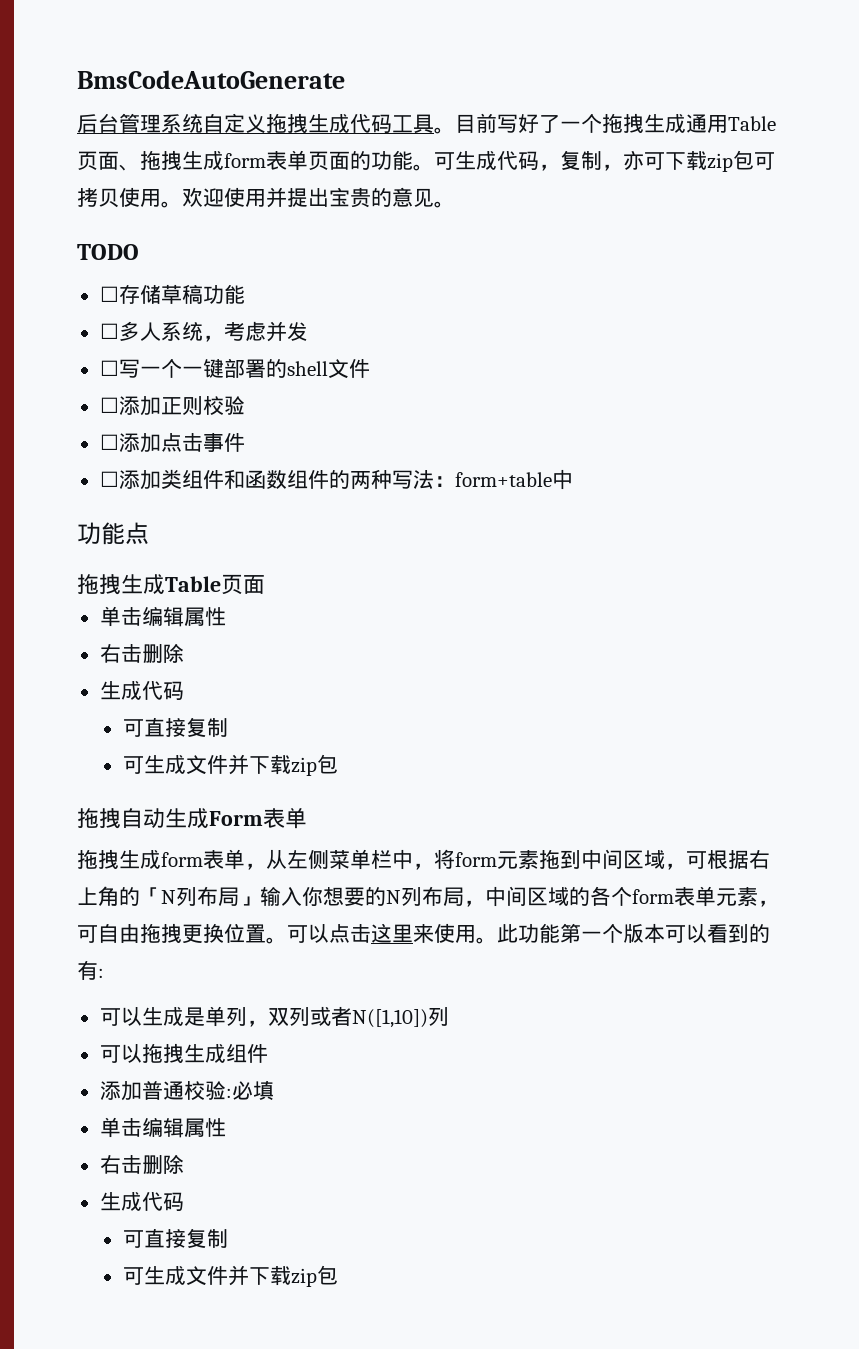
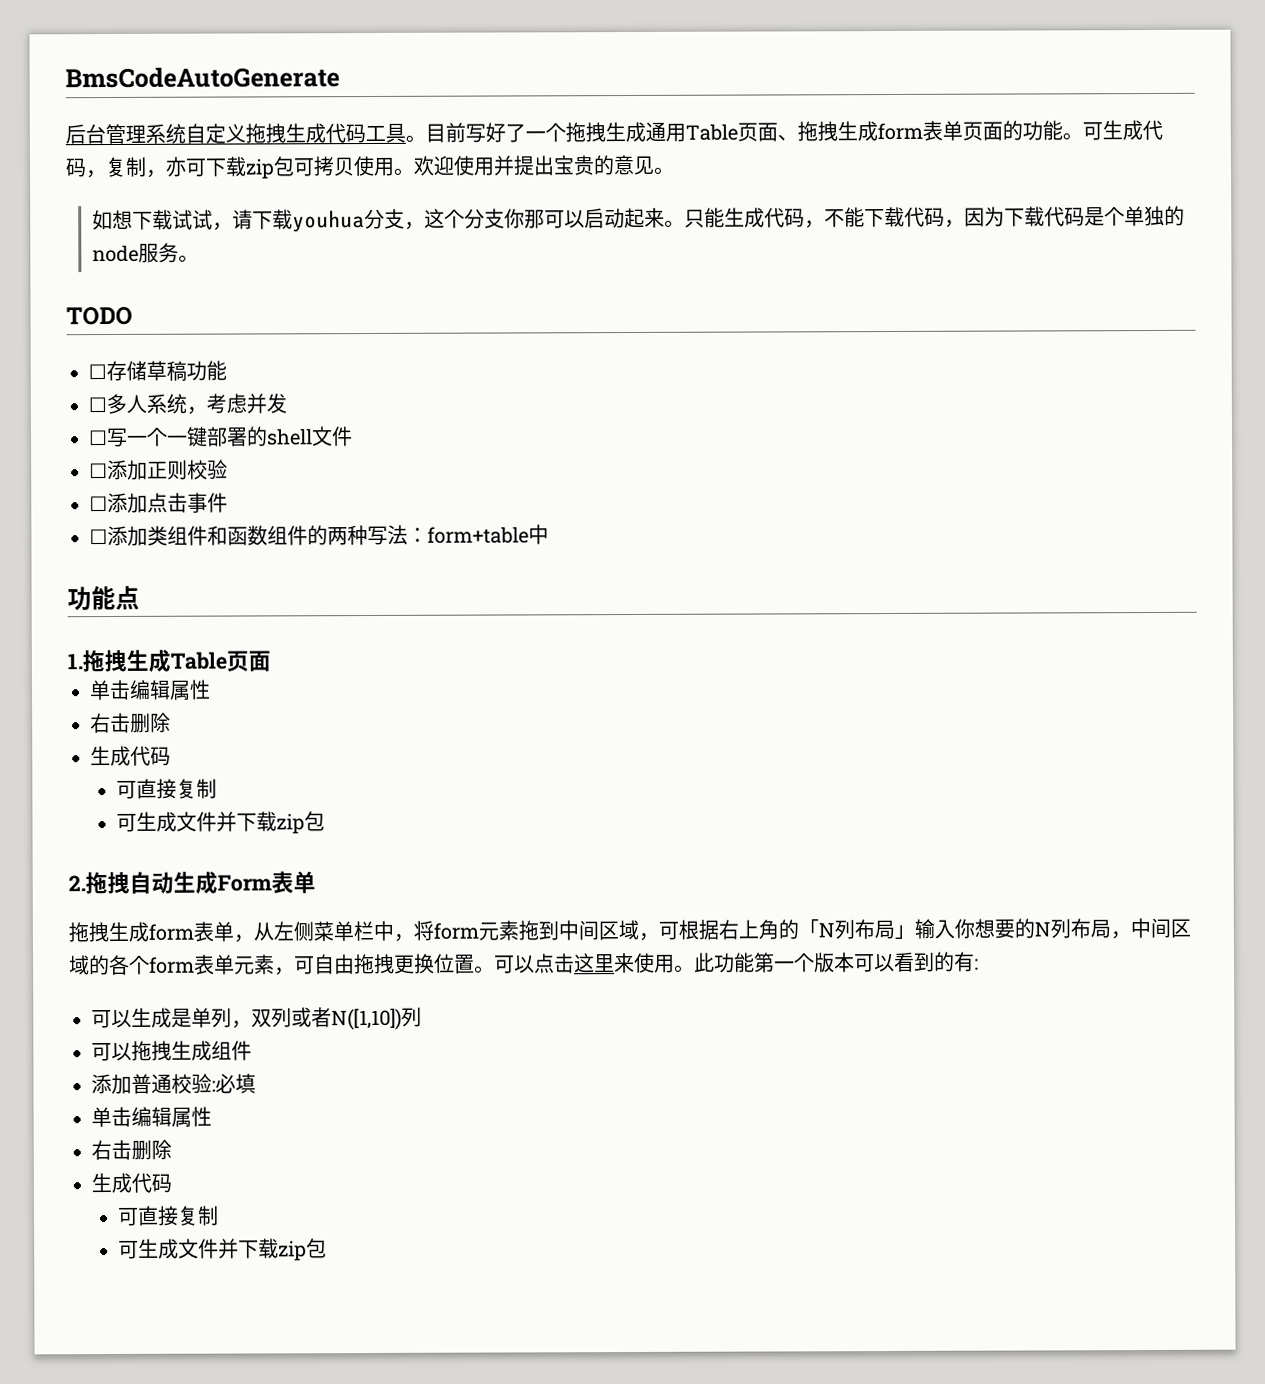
+ 如想下载试试，请下载youhua分支，这个分支你那可以启动起来。只能生成代码，不能下载代码，因为下载代码是个单独的node服务。
- 拖拽生成Table页面
+ 1.拖拽生成Table页面
- 拖拽自动生成Form表单
+ 2.拖拽自动生成Form表单

